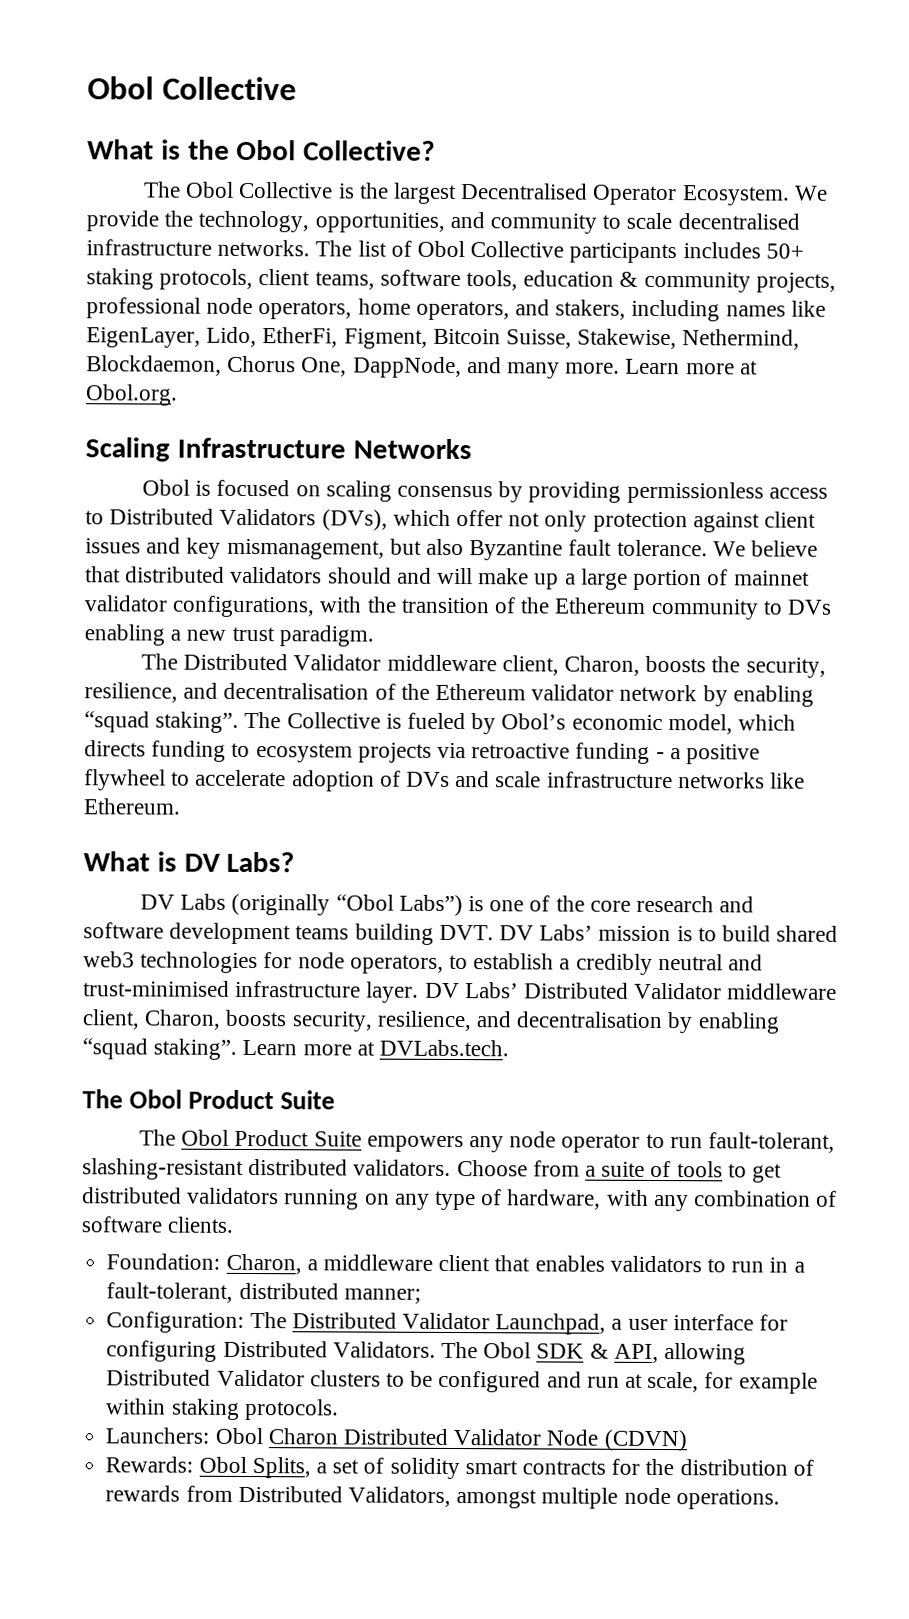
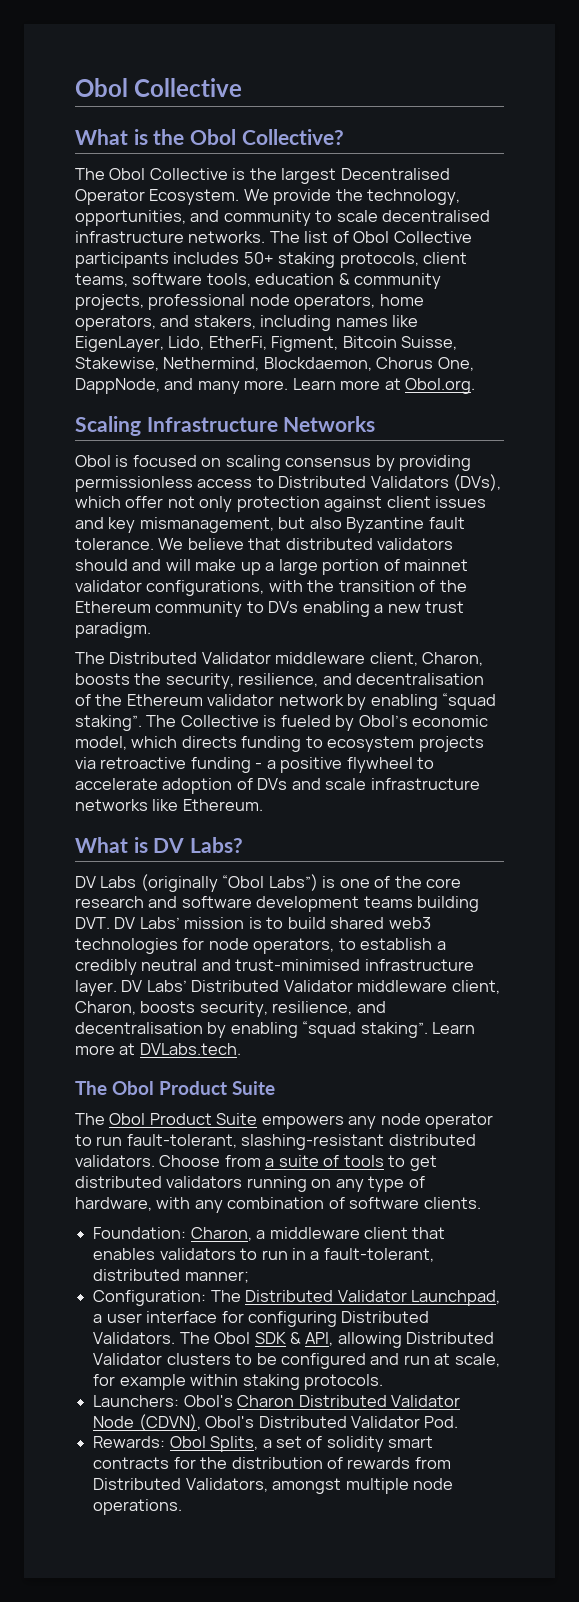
- Launchers: Obol Charon Distributed Validator Node (CDVN)
+ Launchers: Obol's Charon Distributed Validator Node (CDVN), Obol's Distributed Validator Pod.

